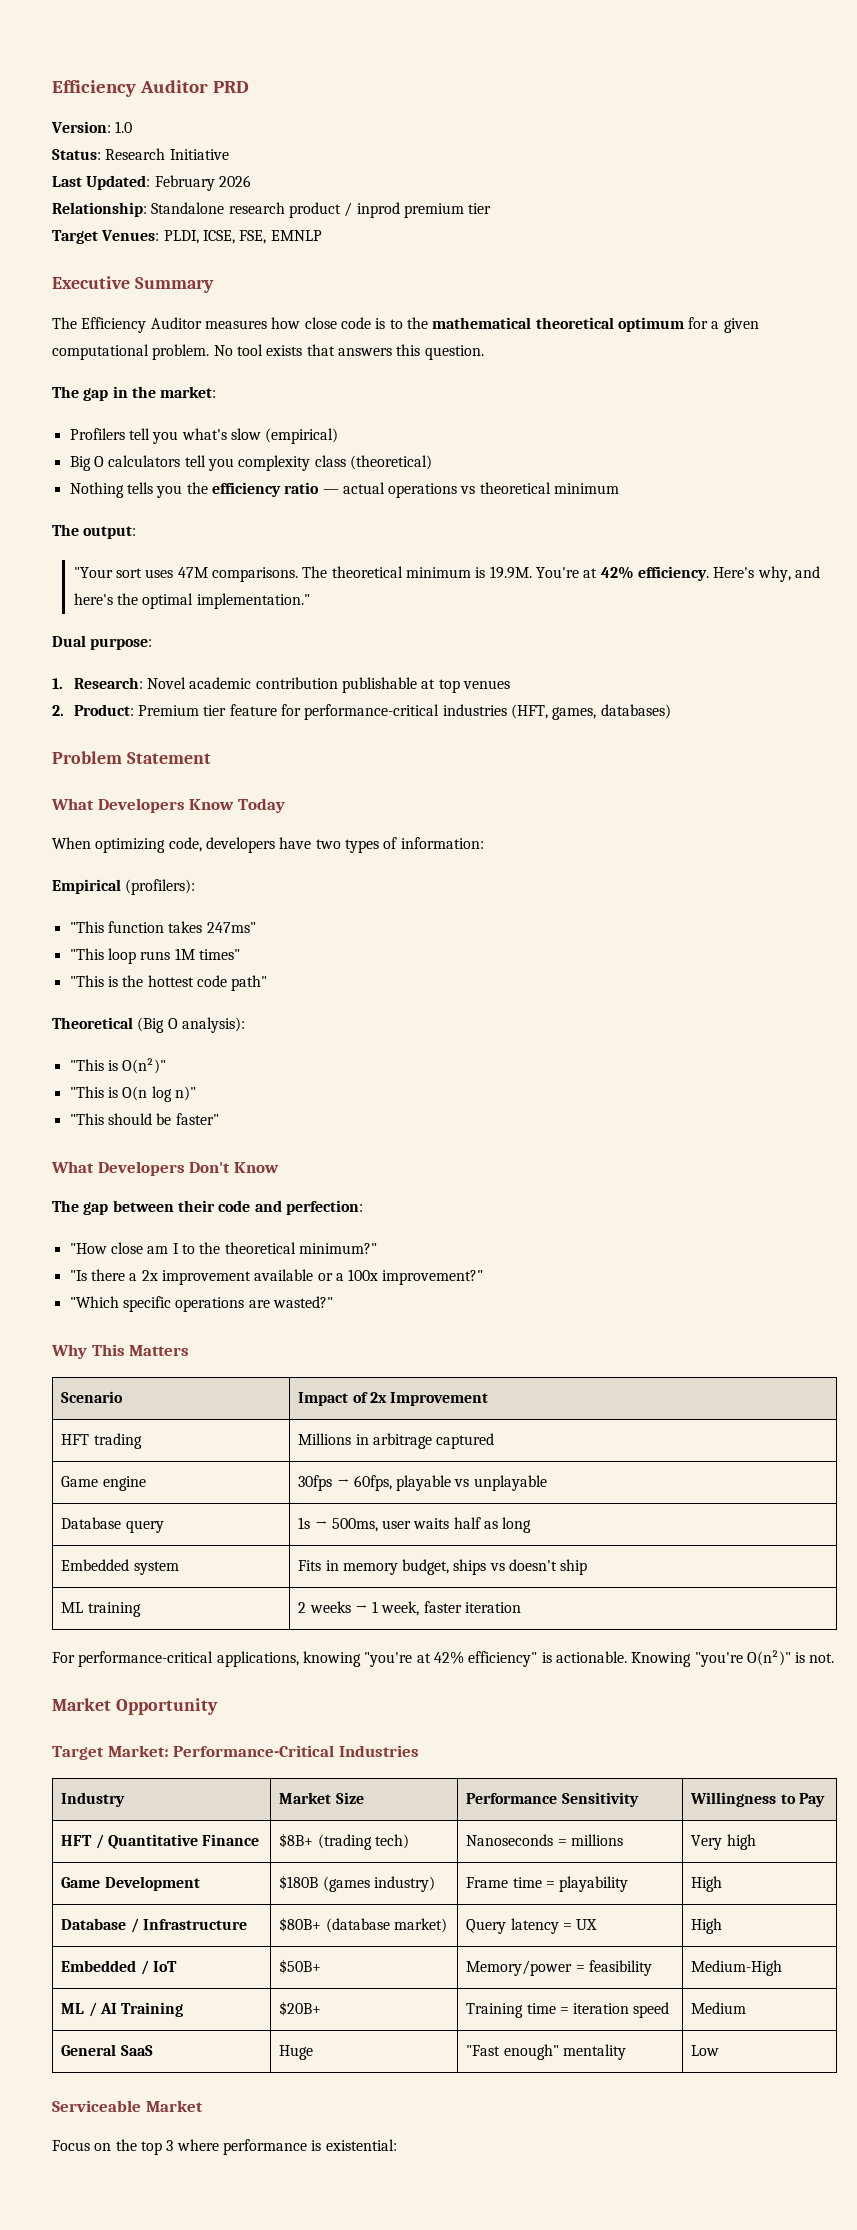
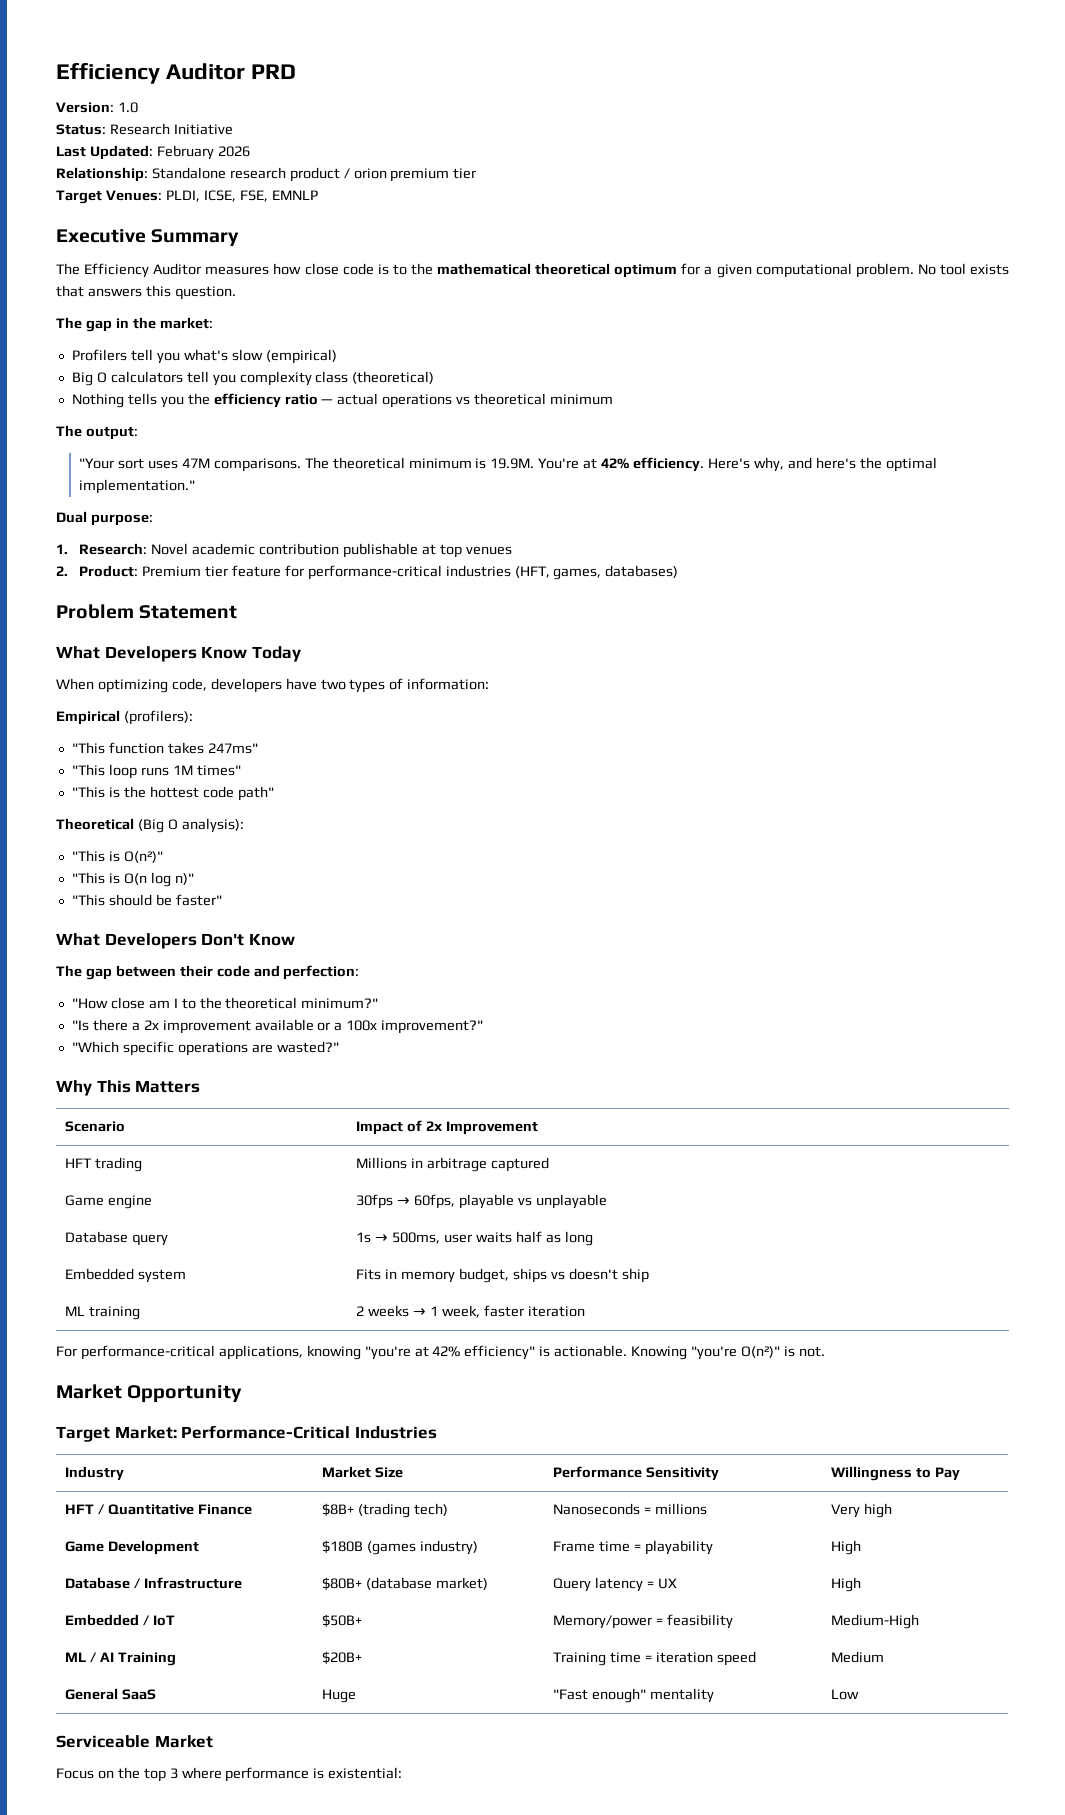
- Relationship: Standalone research product / inprod premium tier
+ Relationship: Standalone research product / orion premium tier

